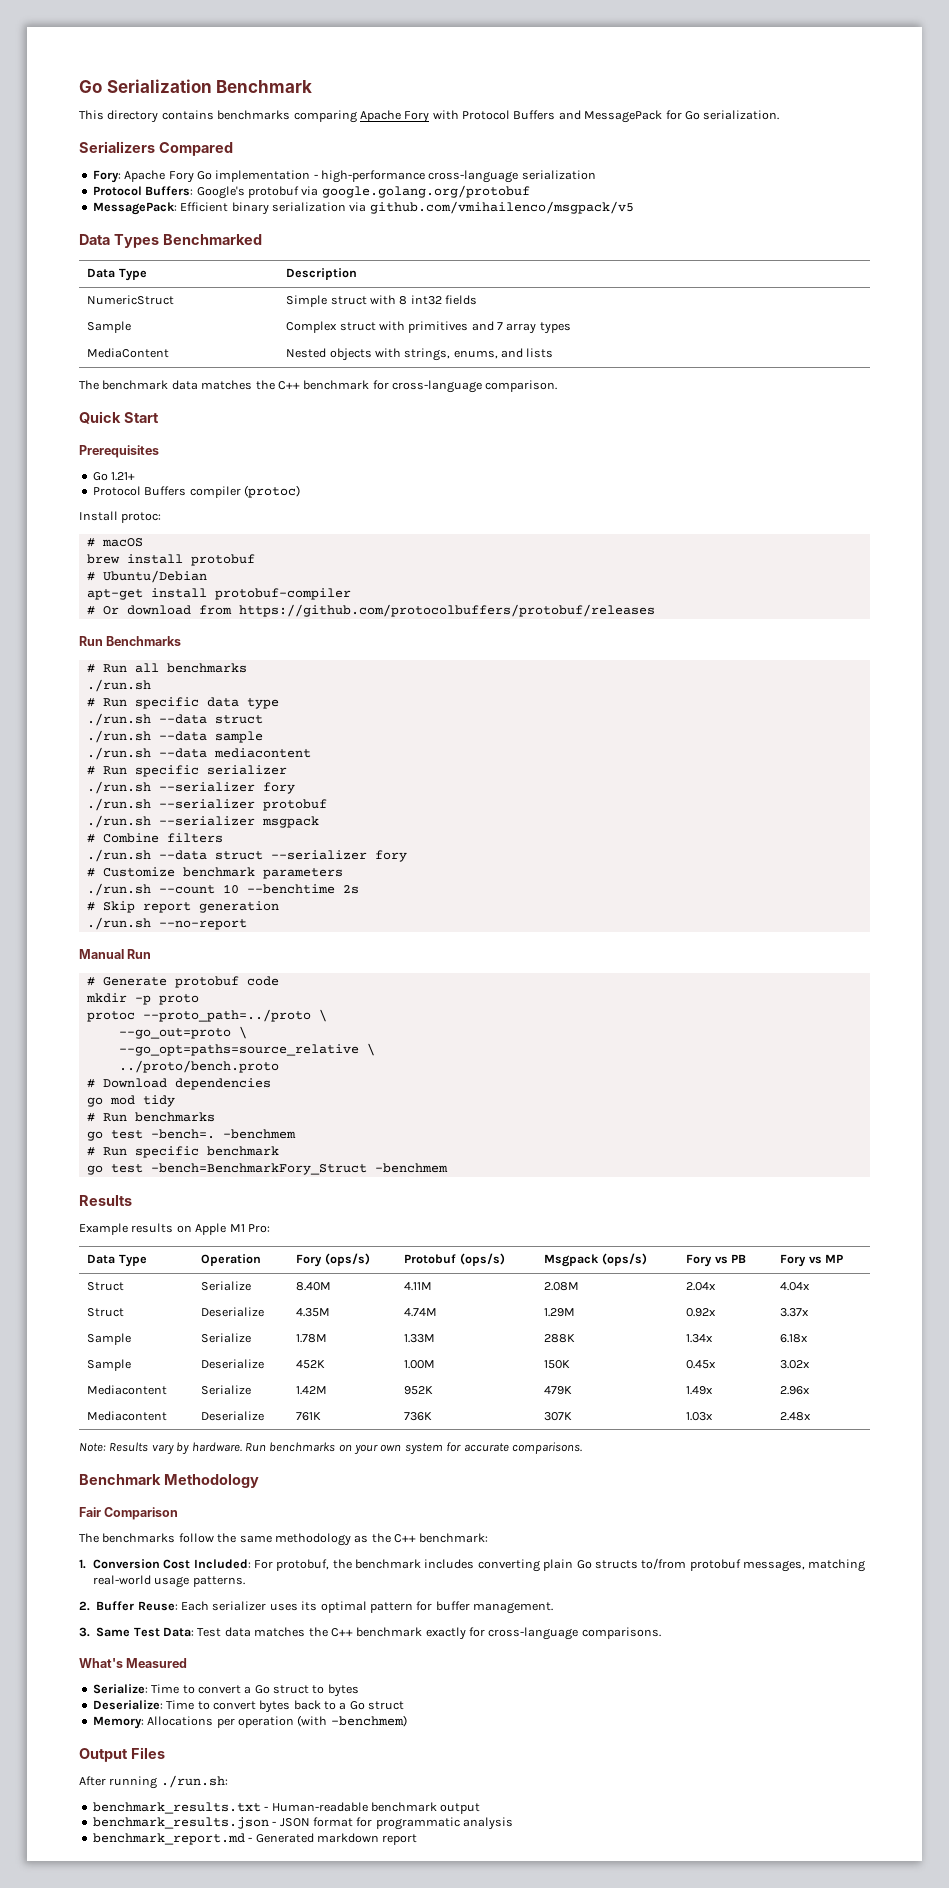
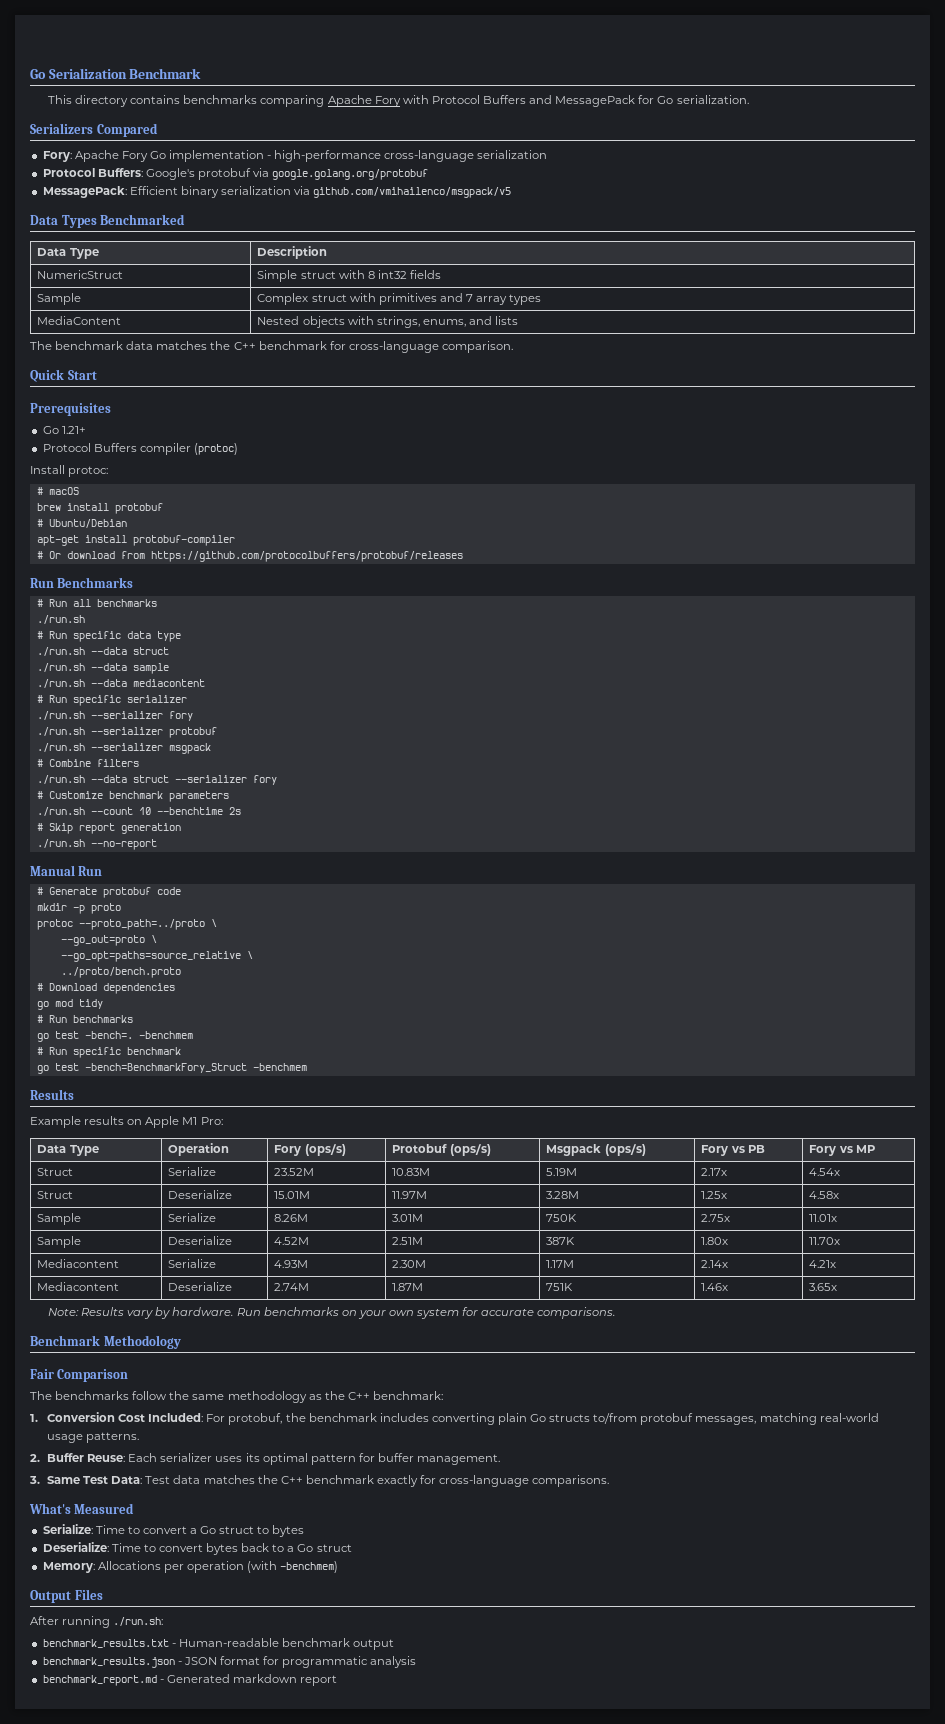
- Struct | Serialize | 8.40M | 4.11M | 2.08M | 2.04x | 4.04x
- Struct | Deserialize | 4.35M | 4.74M | 1.29M | 0.92x | 3.37x
- Sample | Serialize | 1.78M | 1.33M | 288K | 1.34x | 6.18x
- Sample | Deserialize | 452K | 1.00M | 150K | 0.45x | 3.02x
- Mediacontent | Serialize | 1.42M | 952K | 479K | 1.49x | 2.96x
- Mediacontent | Deserialize | 761K | 736K | 307K | 1.03x | 2.48x
+ Struct | Serialize | 23.52M | 10.83M | 5.19M | 2.17x | 4.54x
+ Struct | Deserialize | 15.01M | 11.97M | 3.28M | 1.25x | 4.58x
+ Sample | Serialize | 8.26M | 3.01M | 750K | 2.75x | 11.01x
+ Sample | Deserialize | 4.52M | 2.51M | 387K | 1.80x | 11.70x
+ Mediacontent | Serialize | 4.93M | 2.30M | 1.17M | 2.14x | 4.21x
+ Mediacontent | Deserialize | 2.74M | 1.87M | 751K | 1.46x | 3.65x

